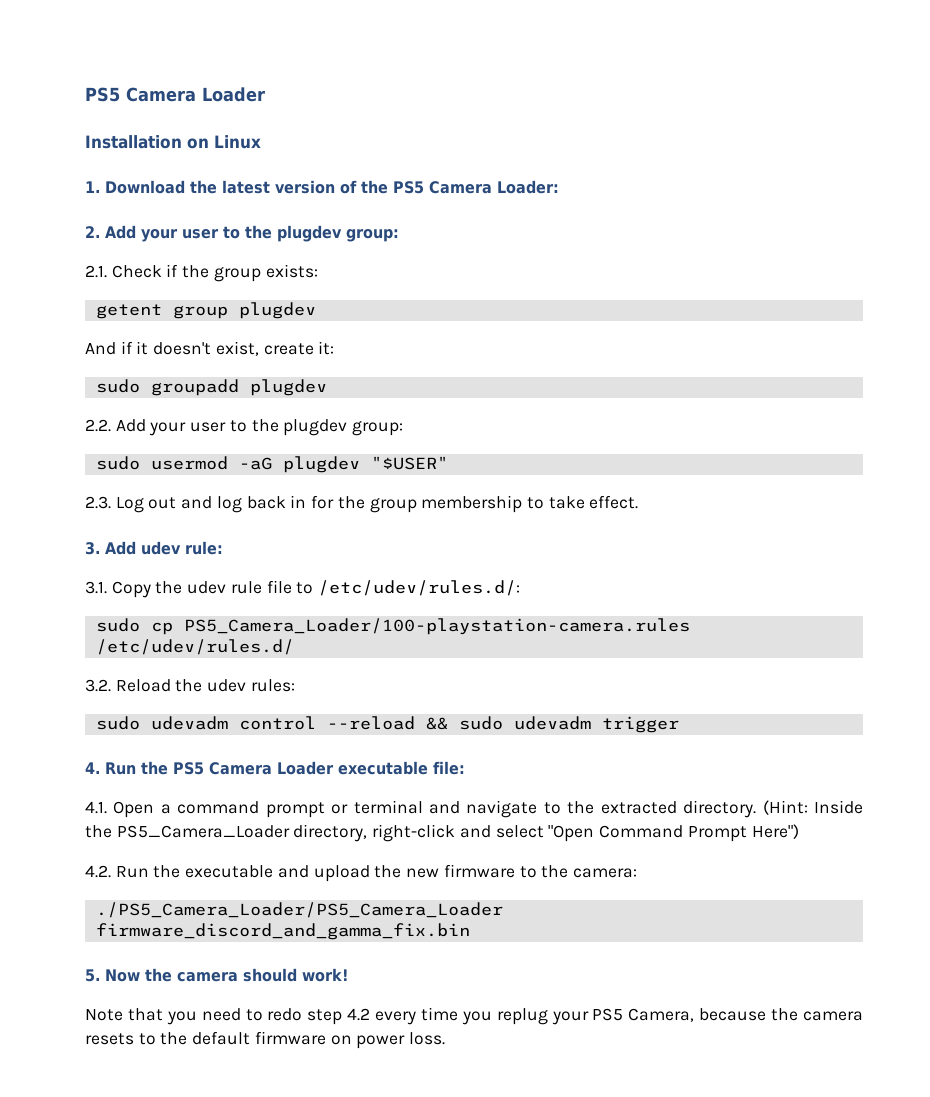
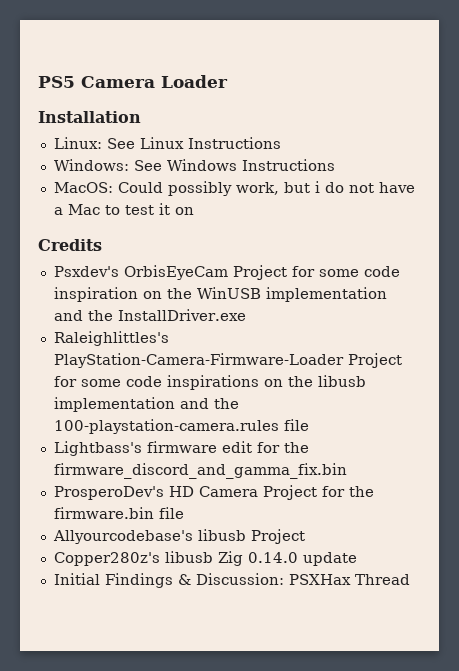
- Installation on Linux
- 1. Download the latest version of the PS5 Camera Loader:
- 2. Add your user to the plugdev group:
- 2.1. Check if the group exists:
- getent group plugdev
- And if it doesn't exist, create it:
- sudo groupadd plugdev
- 2.2. Add your user to the plugdev group:
- sudo usermod -aG plugdev "$USER"
- 2.3. Log out and log back in for the group membership to take effect.
- 3. Add udev rule:
- 3.1. Copy the udev rule file to /etc/udev/rules.d/:
- sudo cp PS5_Camera_Loader/100-playstation-camera.rules /etc/udev/rules.d/
- 3.2. Reload the udev rules:
- sudo udevadm control --reload && sudo udevadm trigger
- 4. Run the PS5 Camera Loader executable file:
- 4.1. Open a command prompt or terminal and navigate to the extracted directory. (Hint: Inside the PS5_Camera_Loader directory, right-click and select "Open Command Prompt Here")
- 4.2. Run the executable and upload the new firmware to the camera:
- ./PS5_Camera_Loader/PS5_Camera_Loader firmware_discord_and_gamma_fix.bin
- 5. Now the camera should work!
- Note that you need to redo step 4.2 every time you replug your PS5 Camera, because the camera resets to the default firmware on power loss.
+ Installation
+ Linux: See Linux Instructions
+ Windows: See Windows Instructions
+ MacOS: Could possibly work, but i do not have a Mac to test it on
+ Credits
+ Psxdev's OrbisEyeCam Project for some code inspiration on the WinUSB implementation and the InstallDriver.exe
+ Raleighlittles's PlayStation-Camera-Firmware-Loader Project for some code inspirations on the libusb implementation and the 100-playstation-camera.rules file
+ Lightbass's firmware edit for the firmware_discord_and_gamma_fix.bin
+ ProsperoDev's HD Camera Project for the firmware.bin file
+ Allyourcodebase's libusb Project
+ Copper280z's libusb Zig 0.14.0 update
+ Initial Findings & Discussion: PSXHax Thread

